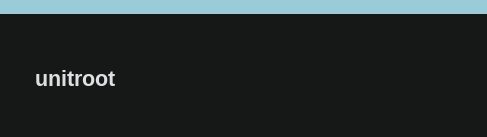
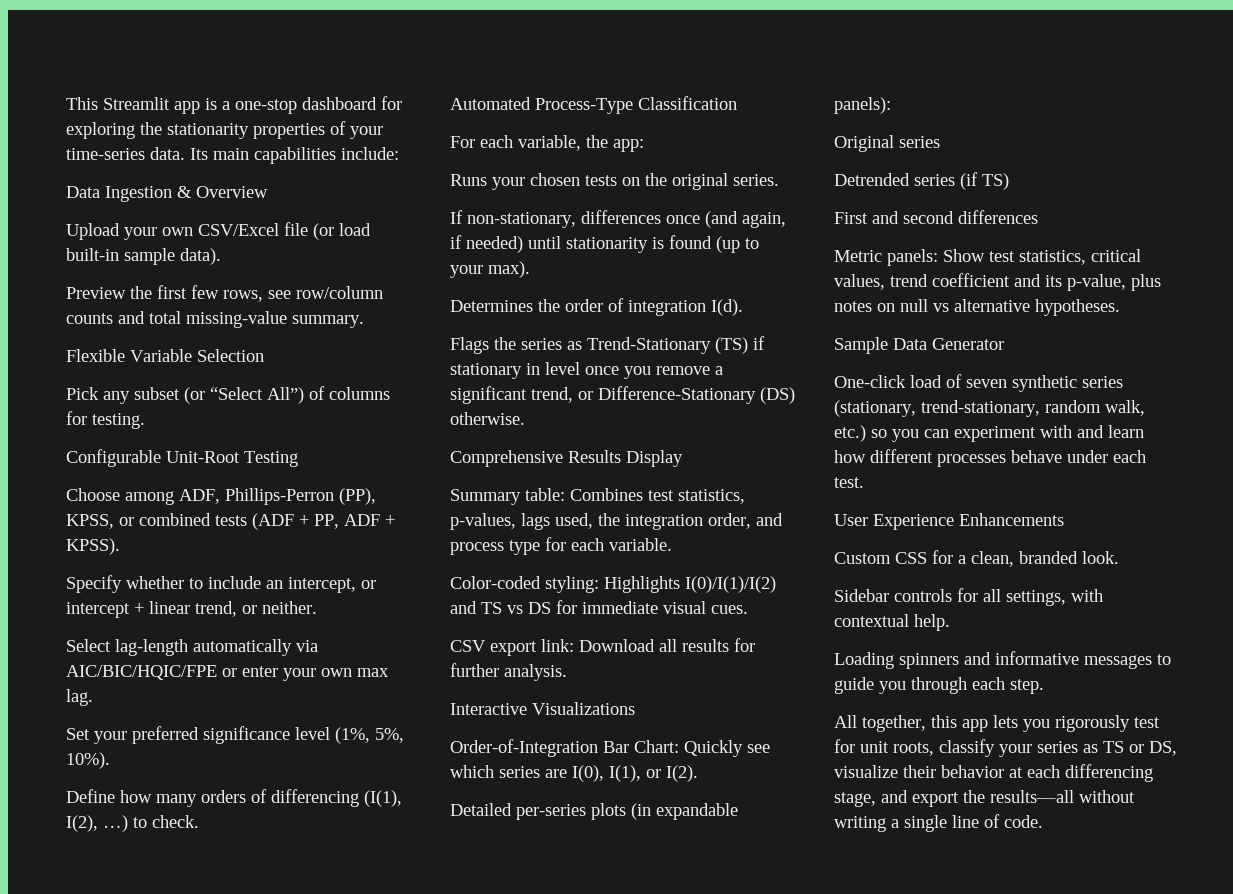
- unitroot
+ This Streamlit app is a one‐stop dashboard for exploring the stationarity properties of your time‑series data. Its main capabilities include:
+ Data Ingestion & Overview
+ Upload your own CSV/Excel file (or load built‑in sample data).
+ Preview the first few rows, see row/column counts and total missing‑value summary.
+ Flexible Variable Selection
+ Pick any subset (or “Select All”) of columns for testing.
+ Configurable Unit‑Root Testing
+ Choose among ADF, Phillips‑Perron (PP), KPSS, or combined tests (ADF + PP, ADF + KPSS).
+ Specify whether to include an intercept, or intercept + linear trend, or neither.
+ Select lag‑length automatically via AIC/BIC/HQIC/FPE or enter your own max lag.
+ Set your preferred significance level (1%, 5%, 10%).
+ Define how many orders of differencing (I(1), I(2), …) to check.
+ Automated Process‑Type Classification
+ For each variable, the app:
+ Runs your chosen tests on the original series.
+ If non‑stationary, differences once (and again, if needed) until stationarity is found (up to your max).
+ Determines the order of integration I(d).
+ Flags the series as Trend‑Stationary (TS) if stationary in level once you remove a significant trend, or Difference‑Stationary (DS) otherwise.
+ Comprehensive Results Display
+ Summary table: Combines test statistics, p‑values, lags used, the integration order, and process type for each variable.
+ Color‑coded styling: Highlights I(0)/I(1)/I(2) and TS vs DS for immediate visual cues.
+ CSV export link: Download all results for further analysis.
+ Interactive Visualizations
+ Order‑of‑Integration Bar Chart: Quickly see which series are I(0), I(1), or I(2).
+ Detailed per‑series plots (in expandable panels):
+ Original series
+ Detrended series (if TS)
+ First and second differences
+ Metric panels: Show test statistics, critical values, trend coefficient and its p‑value, plus notes on null vs alternative hypotheses.
+ Sample Data Generator
+ One‑click load of seven synthetic series (stationary, trend‑stationary, random walk, etc.) so you can experiment with and learn how different processes behave under each test.
+ User Experience Enhancements
+ Custom CSS for a clean, branded look.
+ Sidebar controls for all settings, with contextual help.
+ Loading spinners and informative messages to guide you through each step.
+ All together, this app lets you rigorously test for unit roots, classify your series as TS or DS, visualize their behavior at each differencing stage, and export the results—all without writing a single line of code.

